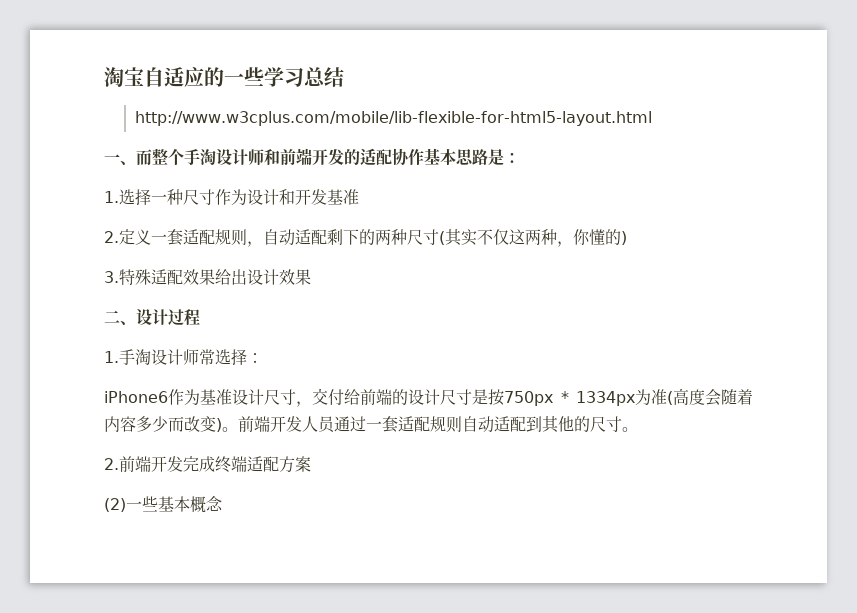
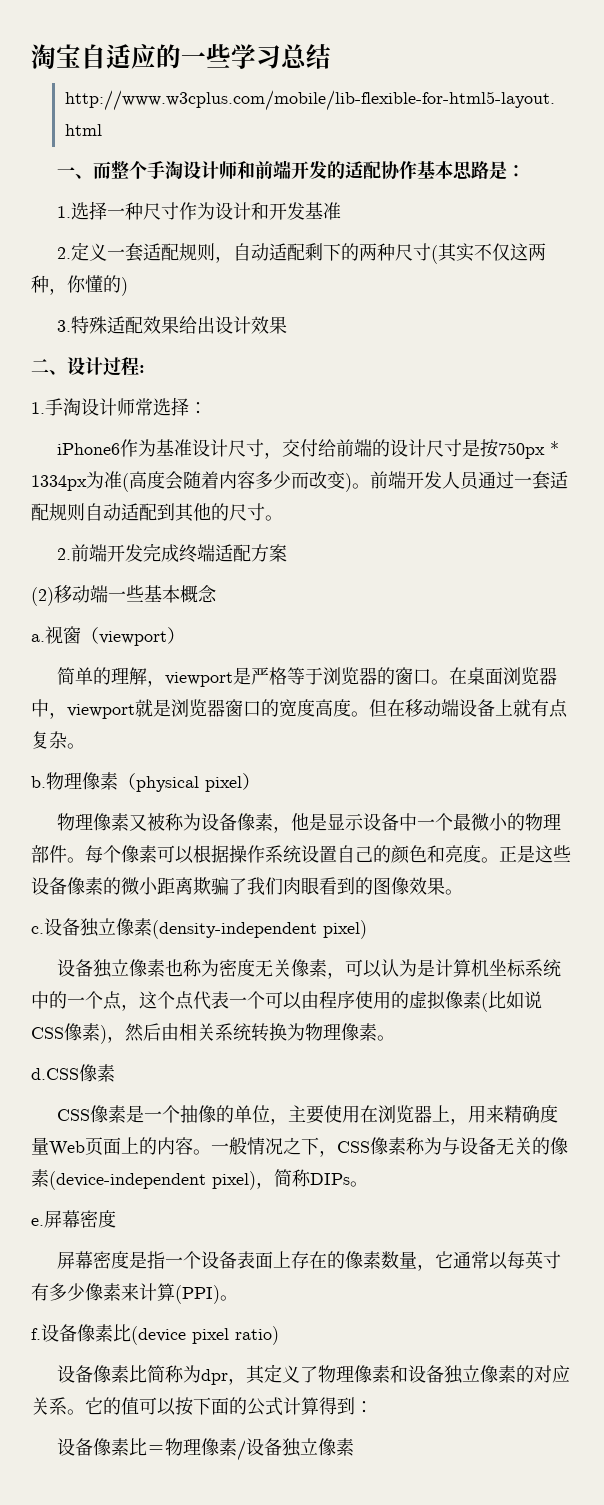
- 二、设计过程
+ 二、设计过程:
- (2)一些基本概念
+ (2)移动端一些基本概念
+ a.视窗（viewport）
+ 简单的理解，viewport是严格等于浏览器的窗口。在桌面浏览器中，viewport就是浏览器窗口的宽度高度。但在移动端设备上就有点复杂。
+ b.物理像素（physical pixel）
+ 物理像素又被称为设备像素，他是显示设备中一个最微小的物理部件。每个像素可以根据操作系统设置自己的颜色和亮度。正是这些设备像素的微小距离欺骗了我们肉眼看到的图像效果。
+ c.设备独立像素(density-independent pixel)
+ 设备独立像素也称为密度无关像素，可以认为是计算机坐标系统中的一个点，这个点代表一个可以由程序使用的虚拟像素(比如说CSS像素)，然后由相关系统转换为物理像素。
+ d.CSS像素
+ CSS像素是一个抽像的单位，主要使用在浏览器上，用来精确度量Web页面上的内容。一般情况之下，CSS像素称为与设备无关的像素(device-independent pixel)，简称DIPs。
+ e.屏幕密度
+ 屏幕密度是指一个设备表面上存在的像素数量，它通常以每英寸有多少像素来计算(PPI)。
+ f.设备像素比(device pixel ratio)
+ 设备像素比简称为dpr，其定义了物理像素和设备独立像素的对应关系。它的值可以按下面的公式计算得到：
+ 设备像素比＝物理像素/设备独立像素

